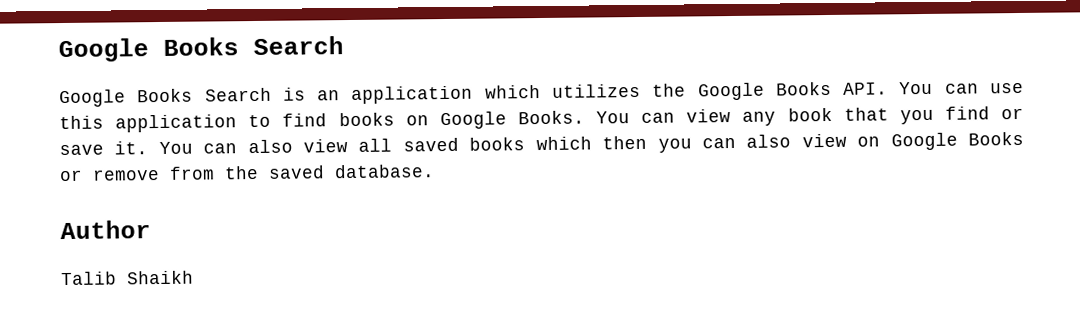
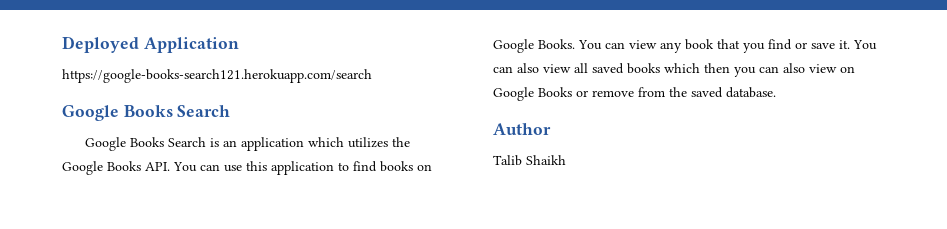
+ Deployed Application
+ https://google-books-search121.herokuapp.com/search

